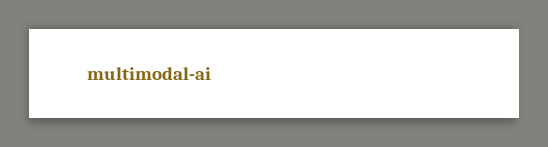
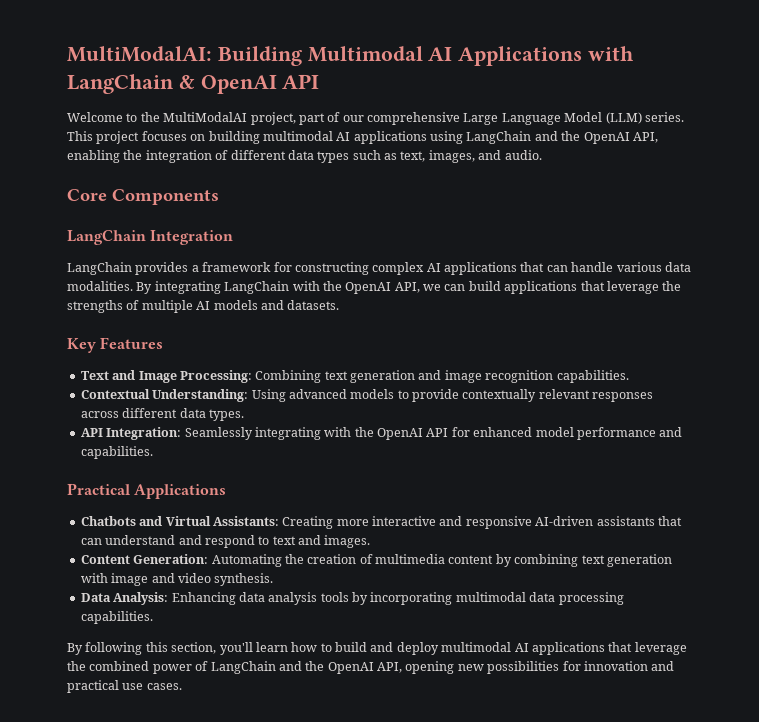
- multimodal-ai
+ MultiModalAI: Building Multimodal AI Applications with LangChain & OpenAI API
+ Welcome to the MultiModalAI project, part of our comprehensive Large Language Model (LLM) series. This project focuses on building multimodal AI applications using LangChain and the OpenAI API, enabling the integration of different data types such as text, images, and audio.
+ Core Components
+ LangChain Integration
+ LangChain provides a framework for constructing complex AI applications that can handle various data modalities. By integrating LangChain with the OpenAI API, we can build applications that leverage the strengths of multiple AI models and datasets.
+ Key Features
+ Text and Image Processing: Combining text generation and image recognition capabilities.
+ Contextual Understanding: Using advanced models to provide contextually relevant responses across different data types.
+ API Integration: Seamlessly integrating with the OpenAI API for enhanced model performance and capabilities.
+ Practical Applications
+ Chatbots and Virtual Assistants: Creating more interactive and responsive AI-driven assistants that can understand and respond to text and images.
+ Content Generation: Automating the creation of multimedia content by combining text generation with image and video synthesis.
+ Data Analysis: Enhancing data analysis tools by incorporating multimodal data processing capabilities.
+ By following this section, you'll learn how to build and deploy multimodal AI applications that leverage the combined power of LangChain and the OpenAI API, opening new possibilities for innovation and practical use cases.

